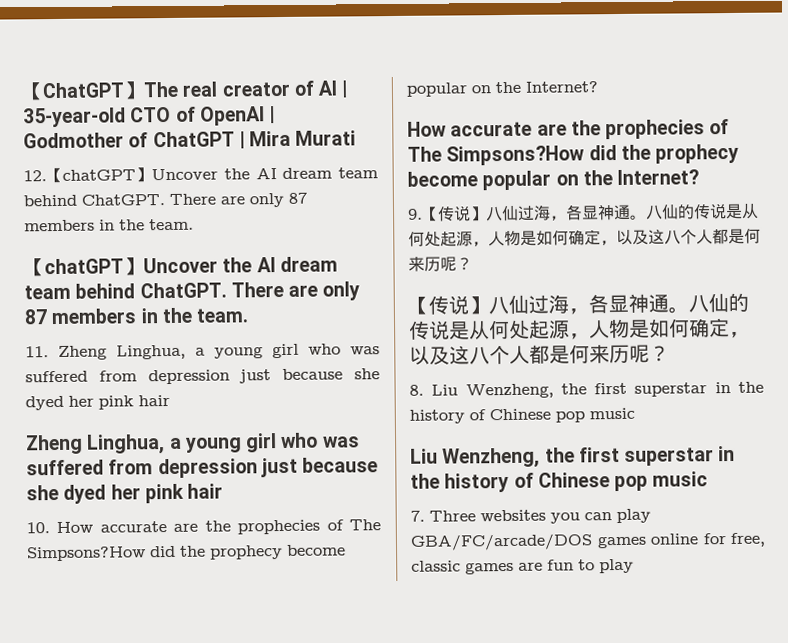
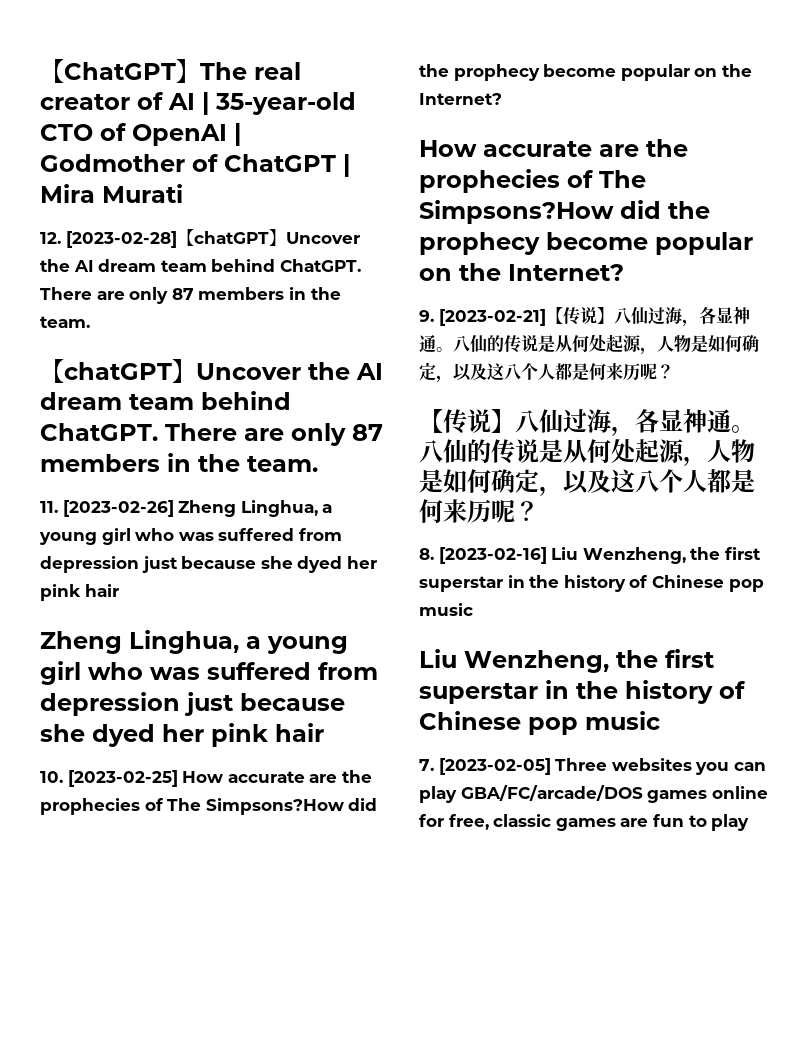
- 12.【chatGPT】Uncover the AI dream team behind ChatGPT.
+ 12. [2023-02-28]【chatGPT】Uncover the AI dream team behind ChatGPT.
- 11. Zheng Linghua, a young girl who was suffered from depression just because she dyed her pink hair
+ 11. [2023-02-26] Zheng Linghua, a young girl who was suffered from depression just because she dyed her pink hair
- 10. How accurate are the prophecies of The Simpsons?How did the prophecy become popular on the Internet?
+ 10. [2023-02-25] How accurate are the prophecies of The Simpsons?How did the prophecy become popular on the Internet?
- 9.【传说】八仙过海，各显神通。
+ 9. [2023-02-21]【传说】八仙过海，各显神通。
- 8. Liu Wenzheng, the first superstar in the history of Chinese pop music
+ 8. [2023-02-16] Liu Wenzheng, the first superstar in the history of Chinese pop music
- 7. Three websites you can play GBA/FC/arcade/DOS games online for free, classic games are fun to play
+ 7. [2023-02-05] Three websites you can play GBA/FC/arcade/DOS games online for free, classic games are fun to play

